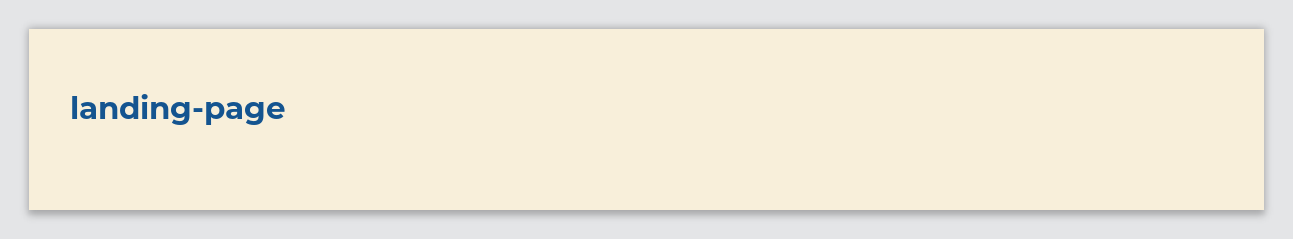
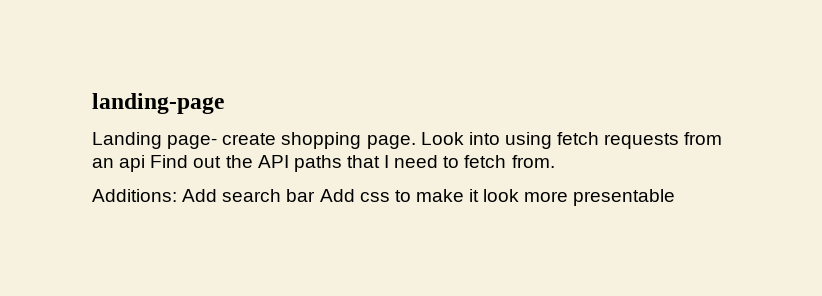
+ Landing page- create shopping page. Look into using fetch requests from an api Find out the API paths that I need to fetch from.
+ Additions: Add search bar Add css to make it look more presentable

